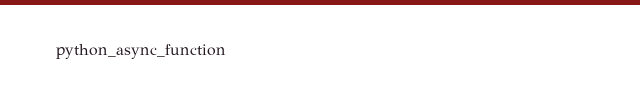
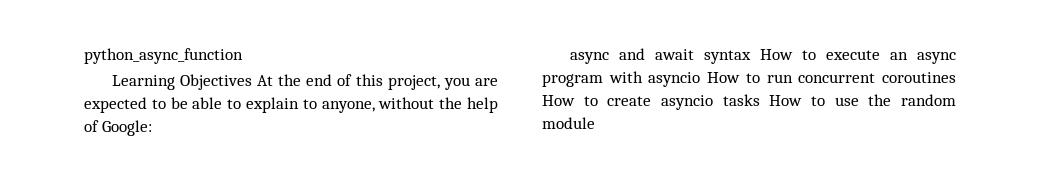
+ Learning Objectives At the end of this project, you are expected to be able to explain to anyone, without the help of Google:
+ async and await syntax How to execute an async program with asyncio How to run concurrent coroutines How to create asyncio tasks How to use the random module

